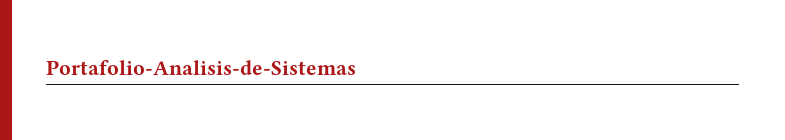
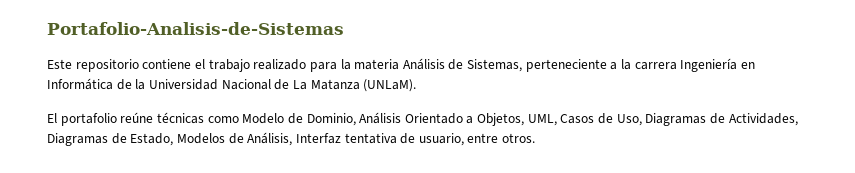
+ Este repositorio contiene el trabajo realizado para la materia Análisis de Sistemas, perteneciente a la carrera Ingeniería en Informática de la Universidad Nacional de La Matanza (UNLaM).
+ El portafolio reúne técnicas como Modelo de Dominio, Análisis Orientado a Objetos, UML, Casos de Uso, Diagramas de Actividades, Diagramas de Estado, Modelos de Análisis, Interfaz tentativa de usuario, entre otros.

